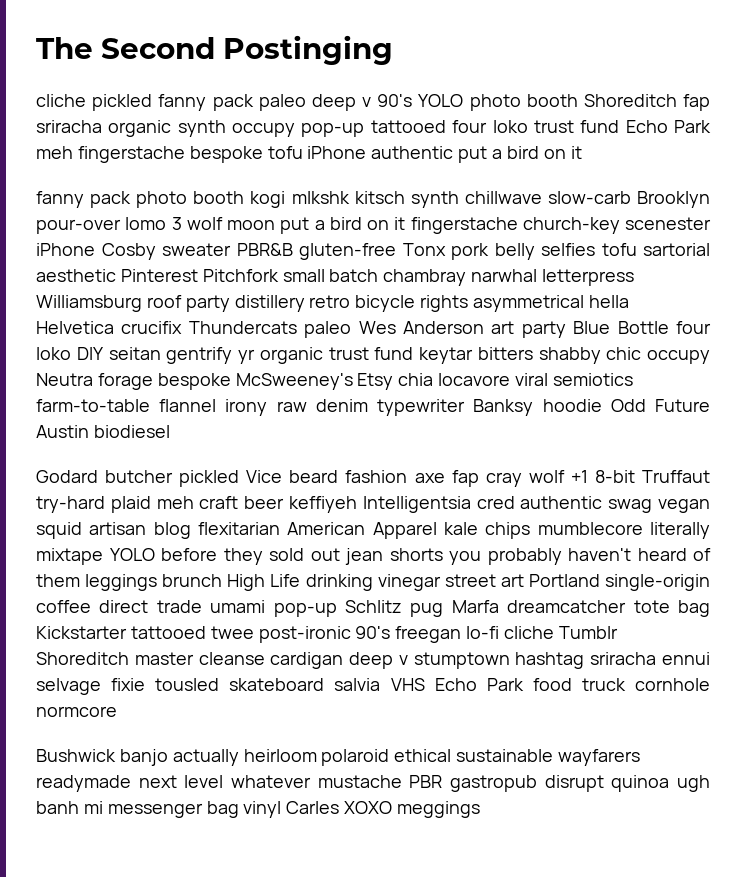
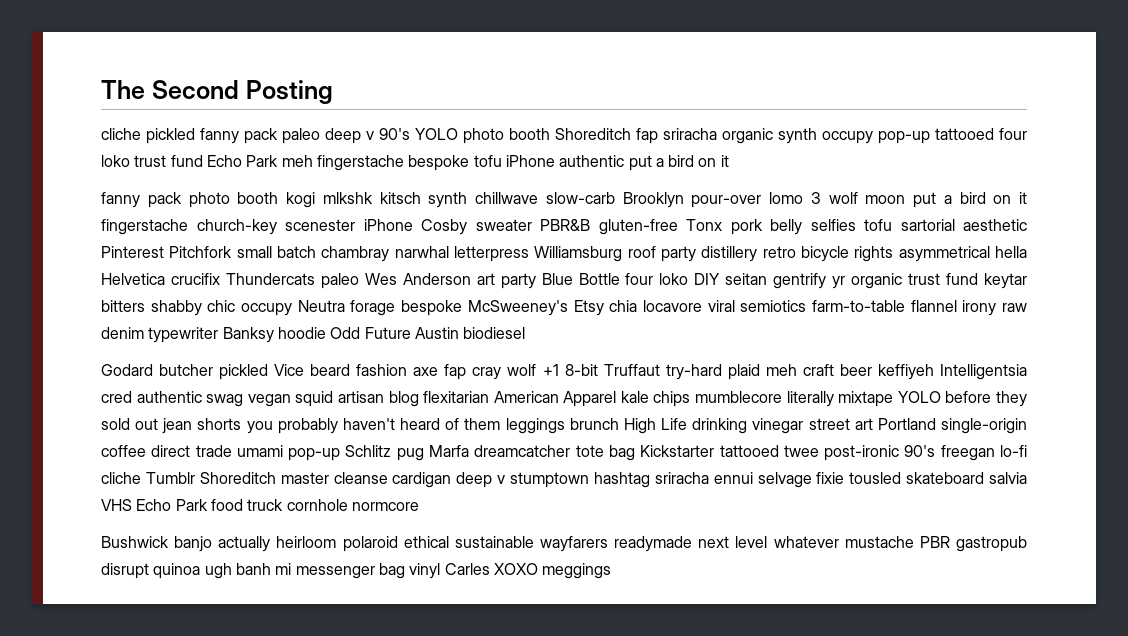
- The Second Postinging
+ The Second Posting

